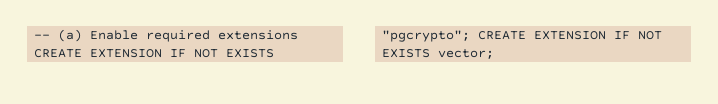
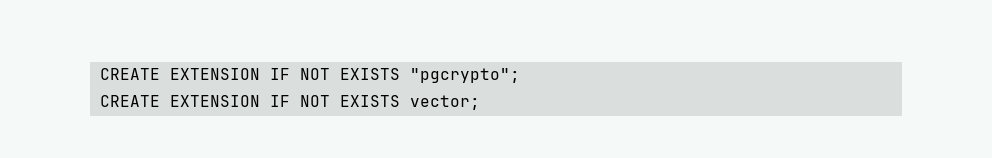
- -- (a) Enable required extensions CREATE EXTENSION IF NOT EXISTS "pgcrypto"; CREATE EXTENSION IF NOT EXISTS vector;
+ CREATE EXTENSION IF NOT EXISTS "pgcrypto";
+ CREATE EXTENSION IF NOT EXISTS vector;

